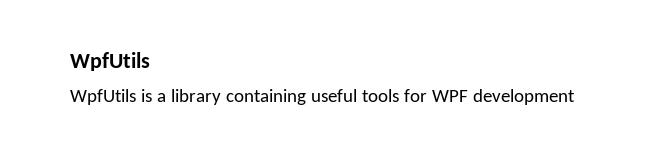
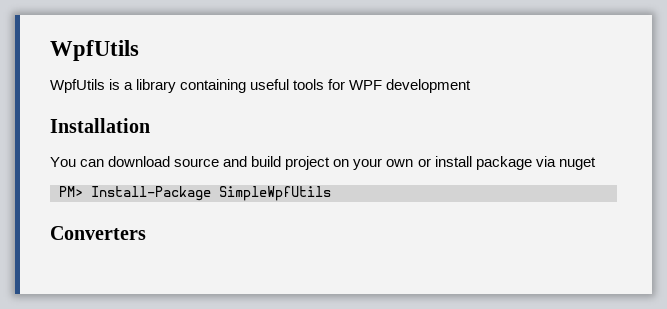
+ Installation
+ You can download source and build project on your own or install package via nuget
+ PM> Install-Package SimpleWpfUtils
+ Converters

